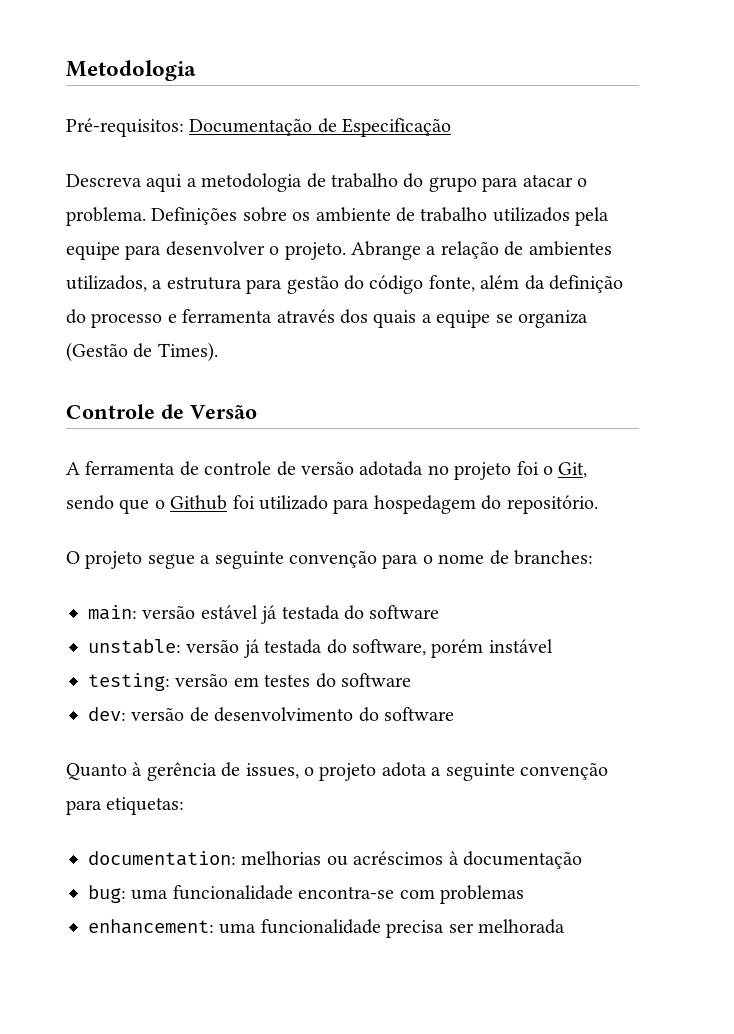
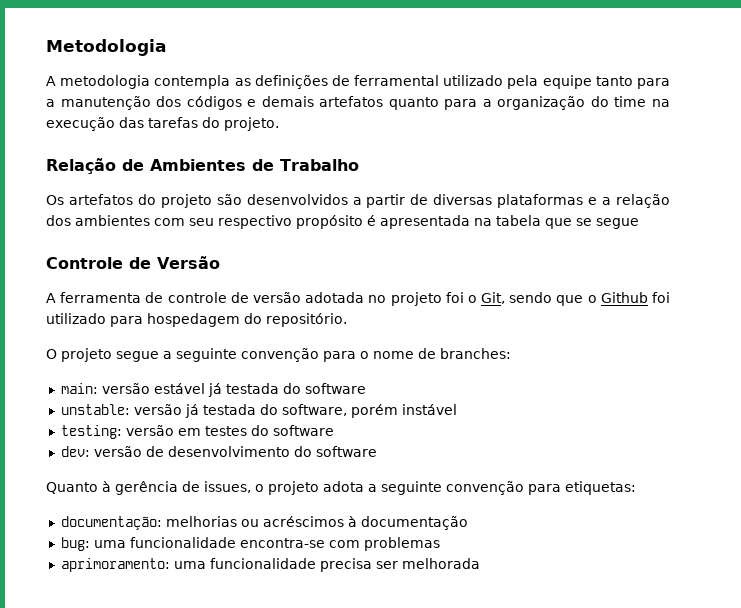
- Pré-requisitos: Documentação de Especificação
- Descreva aqui a metodologia de trabalho do grupo para atacar o problema. Definições sobre os ambiente de trabalho utilizados pela equipe para desenvolver o projeto. Abrange a relação de ambientes utilizados, a estrutura para gestão do código fonte, além da definição do processo e ferramenta através dos quais a equipe se organiza (Gestão de Times).
+ A metodologia contempla as definições de ferramental utilizado pela equipe tanto para a manutenção dos códigos e demais artefatos quanto para a organização do time na execução das tarefas do projeto.
+ Relação de Ambientes de Trabalho
+ Os artefatos do projeto são desenvolvidos a partir de diversas plataformas e a relação dos ambientes com seu respectivo propósito é apresentada na tabela que se segue
- documentation: melhorias ou acréscimos à documentação
+ documentação: melhorias ou acréscimos à documentação
- enhancement: uma funcionalidade precisa ser melhorada
+ aprimoramento: uma funcionalidade precisa ser melhorada

